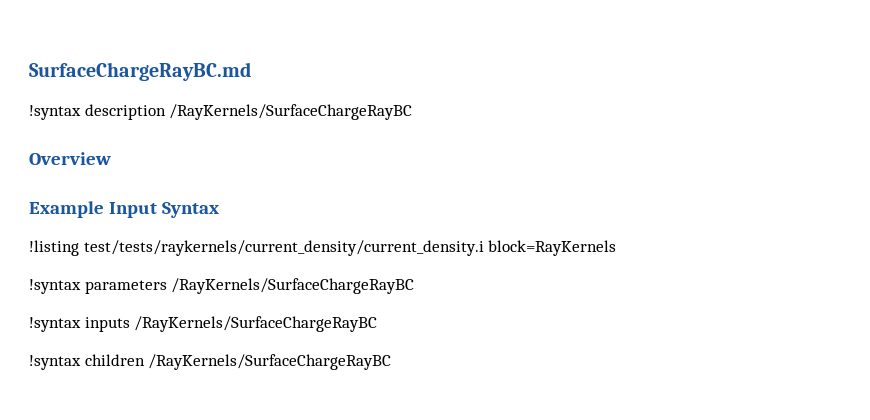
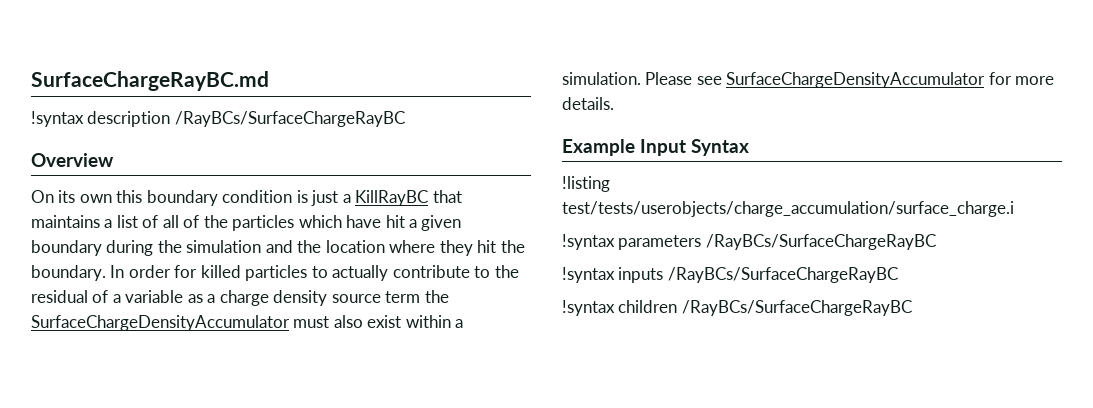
- !syntax description /RayKernels/SurfaceChargeRayBC
+ !syntax description /RayBCs/SurfaceChargeRayBC
+ On its own this boundary condition is just a KillRayBC that maintains a list of all of the particles which have hit a given boundary during the simulation and the location where they hit the boundary. In order for killed particles to actually contribute to the residual of a variable as a charge density source term the SurfaceChargeDensityAccumulator must also exist within a simulation. Please see SurfaceChargeDensityAccumulator for more details.
- !listing test/tests/raykernels/current_density/current_density.i block=RayKernels
+ !listing test/tests/userobjects/charge_accumulation/surface_charge.i
- !syntax parameters /RayKernels/SurfaceChargeRayBC
+ !syntax parameters /RayBCs/SurfaceChargeRayBC
- !syntax inputs /RayKernels/SurfaceChargeRayBC
+ !syntax inputs /RayBCs/SurfaceChargeRayBC
- !syntax children /RayKernels/SurfaceChargeRayBC
+ !syntax children /RayBCs/SurfaceChargeRayBC

